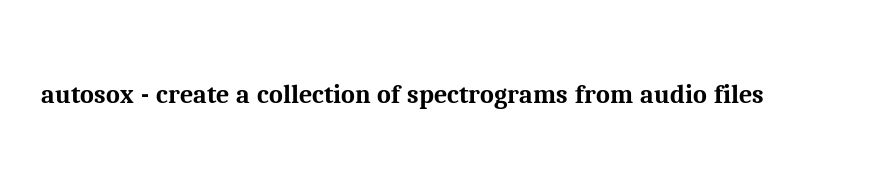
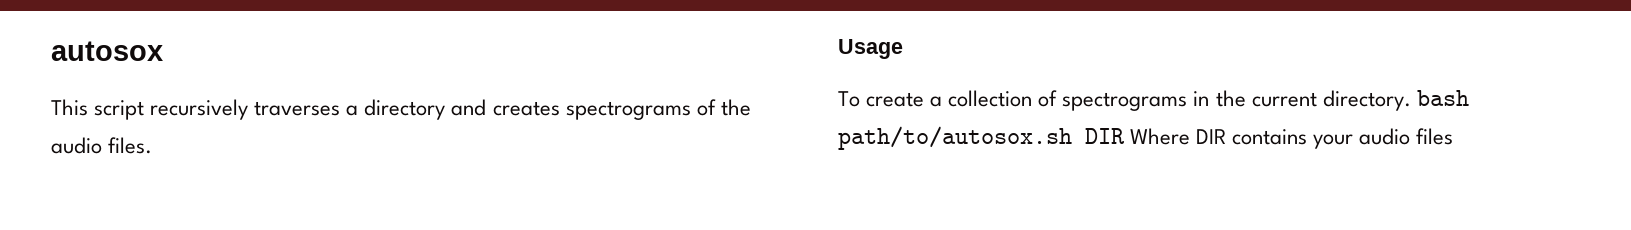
- autosox - create a collection of spectrograms from audio files
+ autosox
+ This script recursively traverses a directory and creates spectrograms of the audio files.
+ Usage
+ To create a collection of spectrograms in the current directory. bash path/to/autosox.sh DIR Where DIR contains your audio files

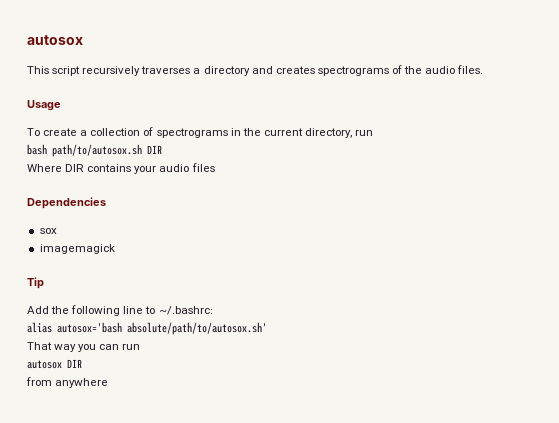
- To create a collection of spectrograms in the current directory. bash path/to/autosox.sh DIR Where DIR contains your audio files
+ To create a collection of spectrograms in the current directory, run
+ bash path/to/autosox.sh DIR
+ Where DIR contains your audio files
+ Dependencies
+ sox
+ imagemagick
+ Tip
+ Add the following line to ~/.bashrc:
+ alias autosox='bash absolute/path/to/autosox.sh'
+ That way you can run
+ autosox DIR
+ from anywhere

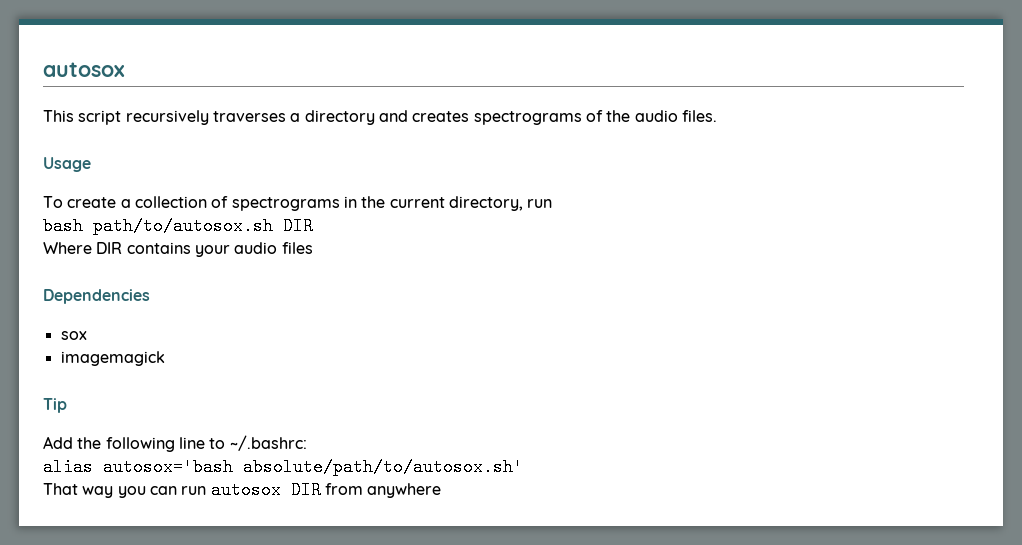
- That way you can run
- autosox DIR
- from anywhere
+ That way you can run autosox DIR from anywhere

